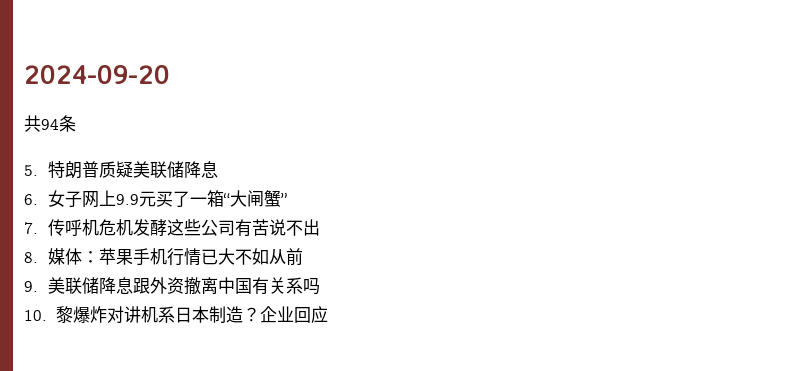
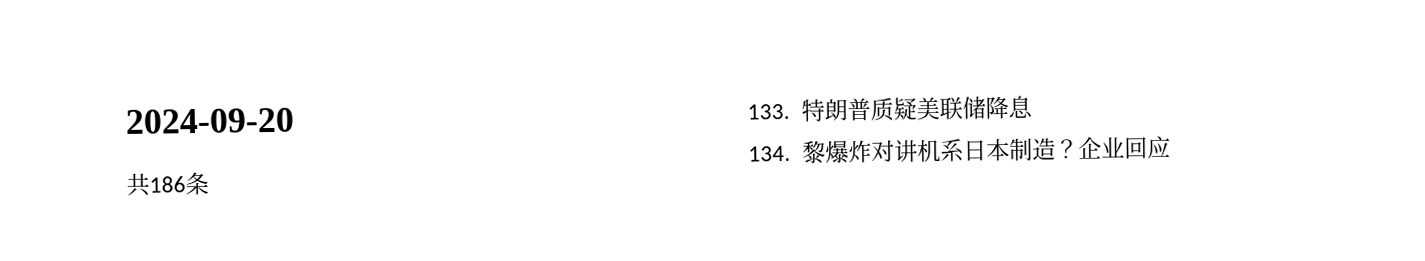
- 共94条
+ 共186条
- 5.特朗普质疑美联储降息
+ 133.特朗普质疑美联储降息
- 6.女子网上9.9元买了一箱“大闸蟹”
- 7.传呼机危机发酵这些公司有苦说不出
- 8.媒体：苹果手机行情已大不如从前
- 9.美联储降息跟外资撤离中国有关系吗
- 10.黎爆炸对讲机系日本制造？
+ 134.黎爆炸对讲机系日本制造？

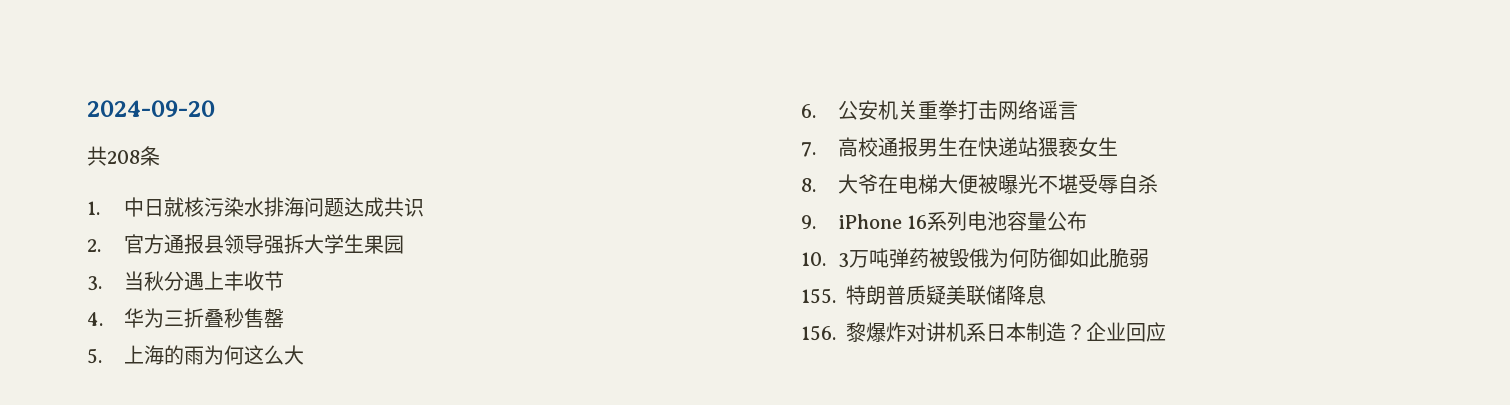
- 共186条
+ 共208条
- 133.特朗普质疑美联储降息
+ 1.中日就核污染水排海问题达成共识
+ 2.官方通报县领导强拆大学生果园
+ 3.当秋分遇上丰收节
+ 4.华为三折叠秒售罄
+ 5.上海的雨为何这么大
+ 6.公安机关重拳打击网络谣言
+ 7.高校通报男生在快递站猥亵女生
+ 8.大爷在电梯大便被曝光不堪受辱自杀
+ 9. iPhone 16系列电池容量公布
+ 10. 3万吨弹药被毁俄为何防御如此脆弱
+ 155.特朗普质疑美联储降息
- 134.黎爆炸对讲机系日本制造？
+ 156.黎爆炸对讲机系日本制造？

